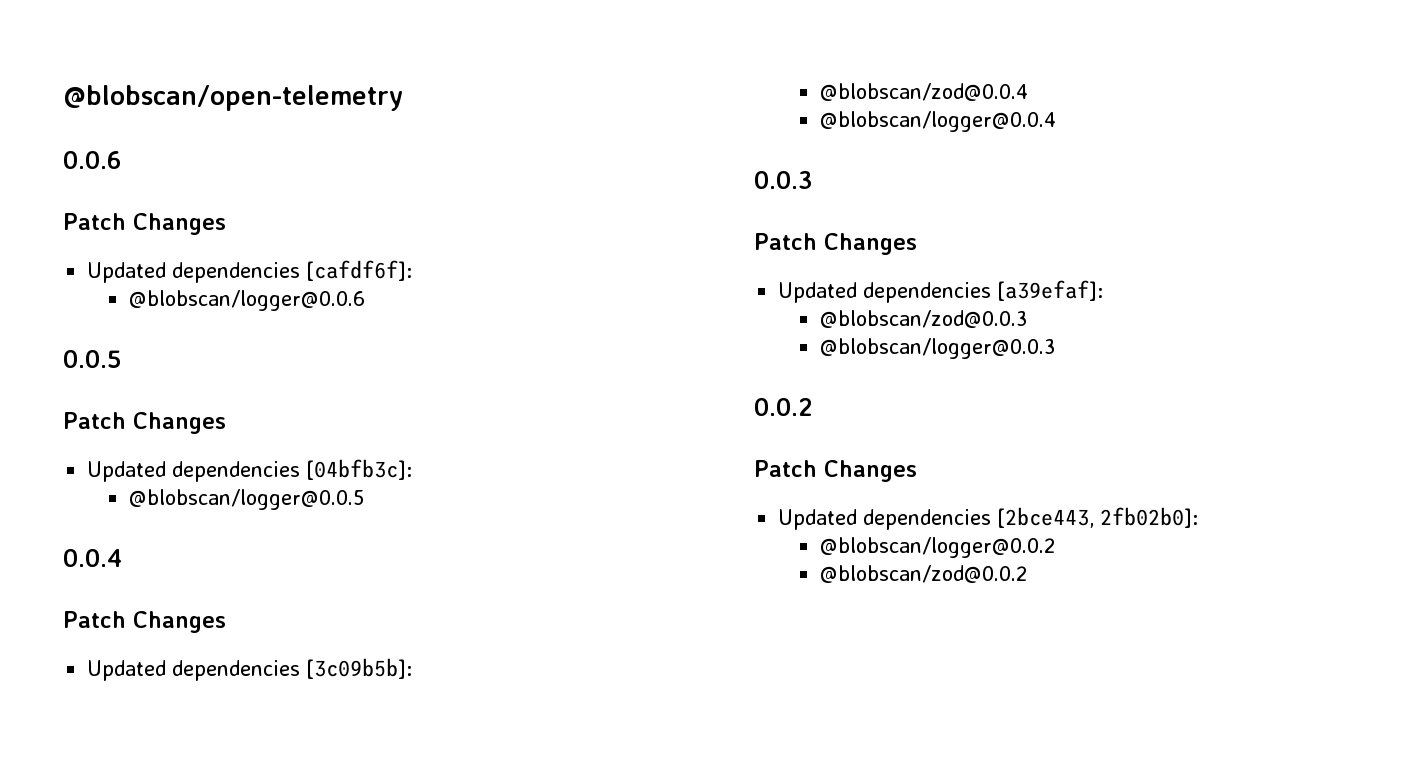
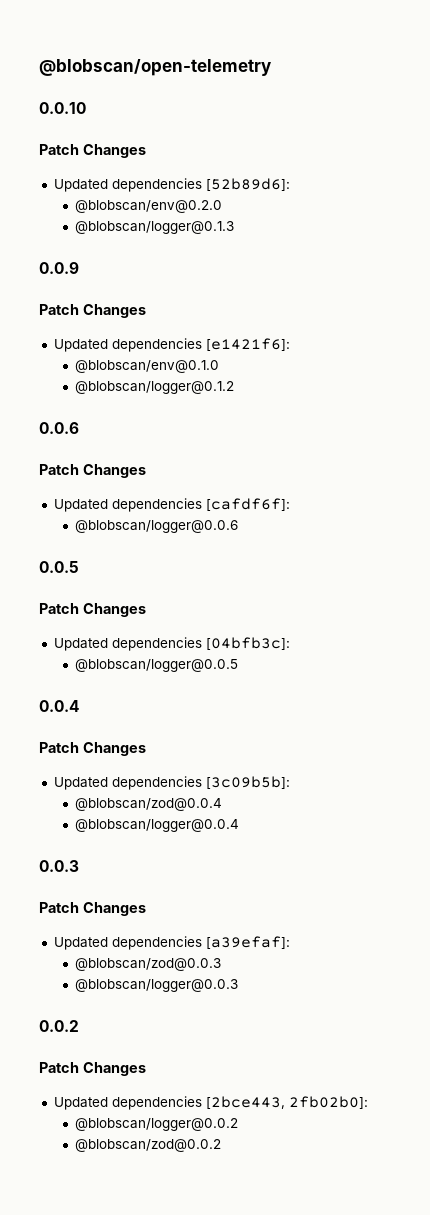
+ 0.0.10
+ Patch Changes
+ Updated dependencies [52b89d6]:
+ @blobscan/env@0.2.0
+ @blobscan/logger@0.1.3
+ 0.0.9
+ Patch Changes
+ Updated dependencies [e1421f6]:
+ @blobscan/env@0.1.0
+ @blobscan/logger@0.1.2

